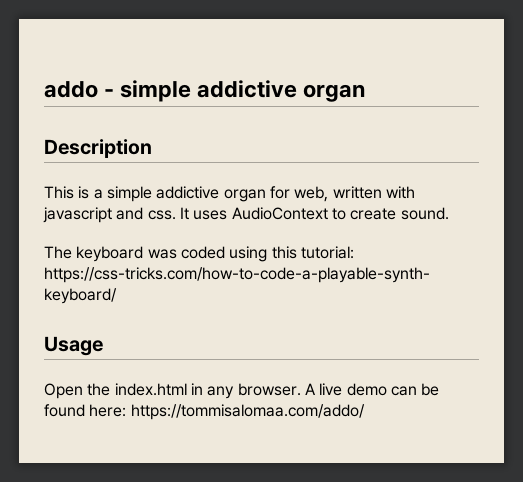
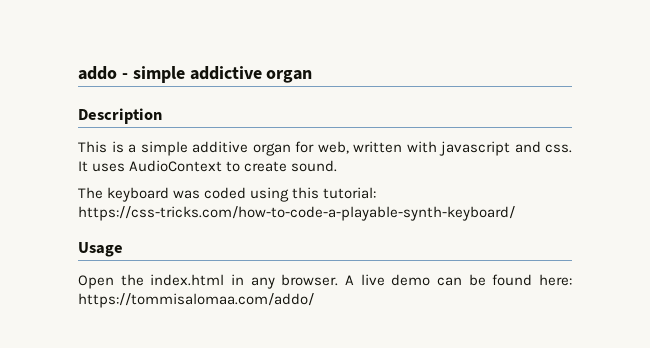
- This is a simple addictive organ for web, written with javascript and css.
+ This is a simple additive organ for web, written with javascript and css.

